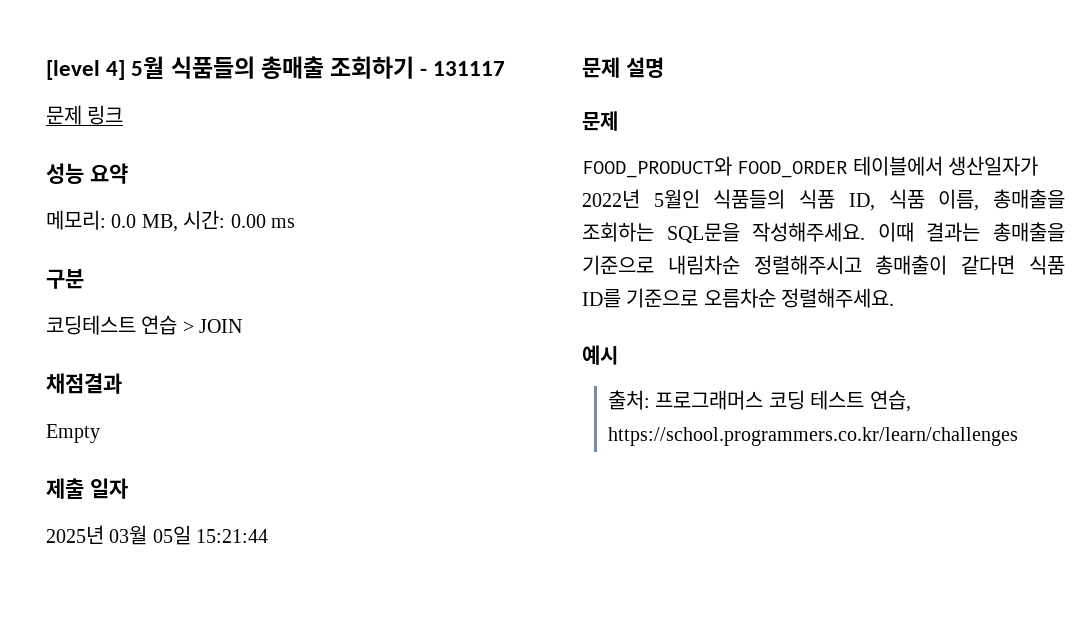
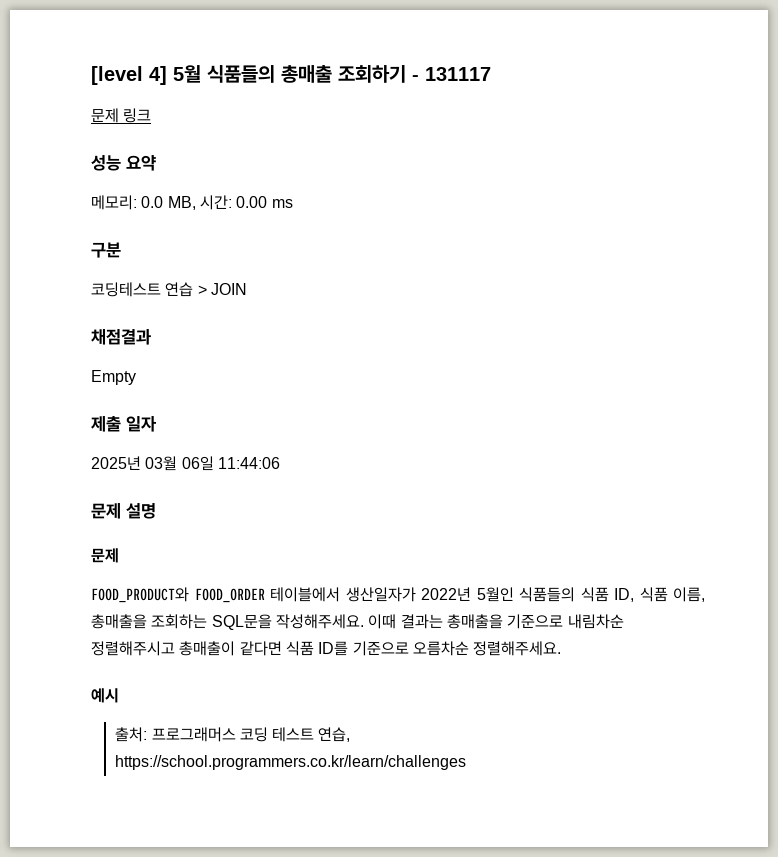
- 2025년 03월 05일 15:21:44
+ 2025년 03월 06일 11:44:06

